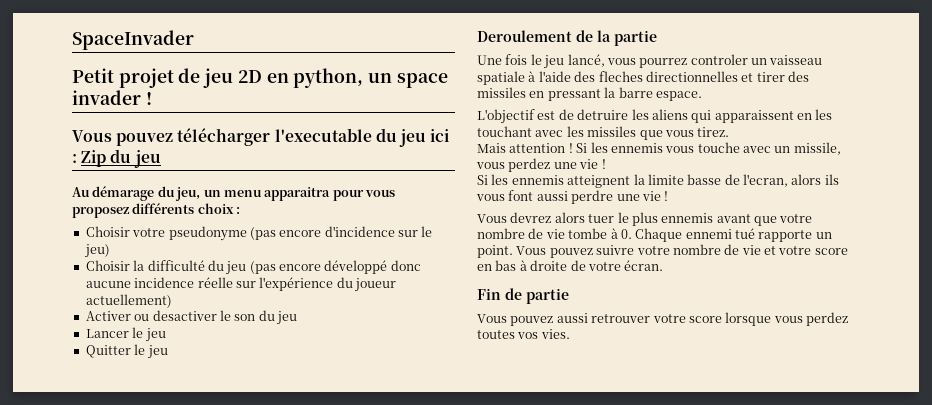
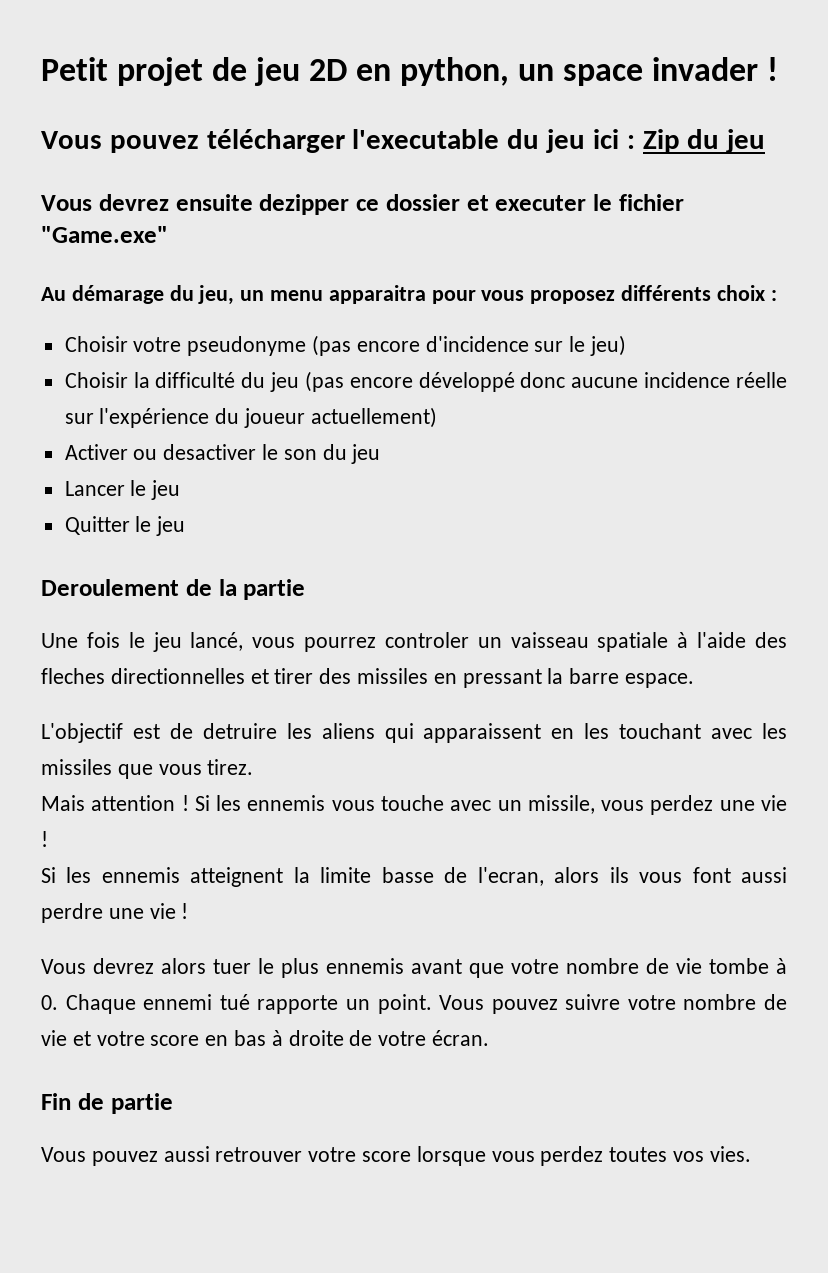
- SpaceInvader
+ Vous devrez ensuite dezipper ce dossier et executer le fichier "Game.exe"

